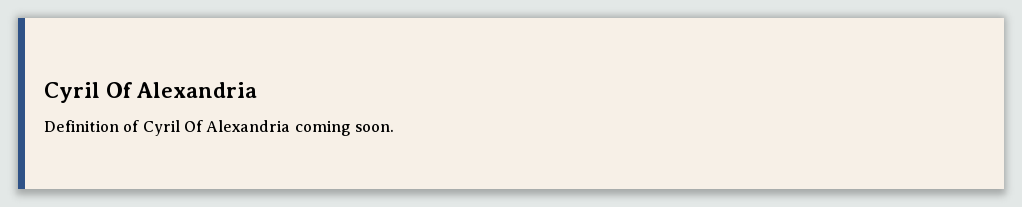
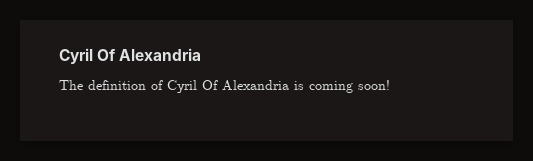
- Definition of Cyril Of Alexandria coming soon.
+ The definition of Cyril Of Alexandria is coming soon!

